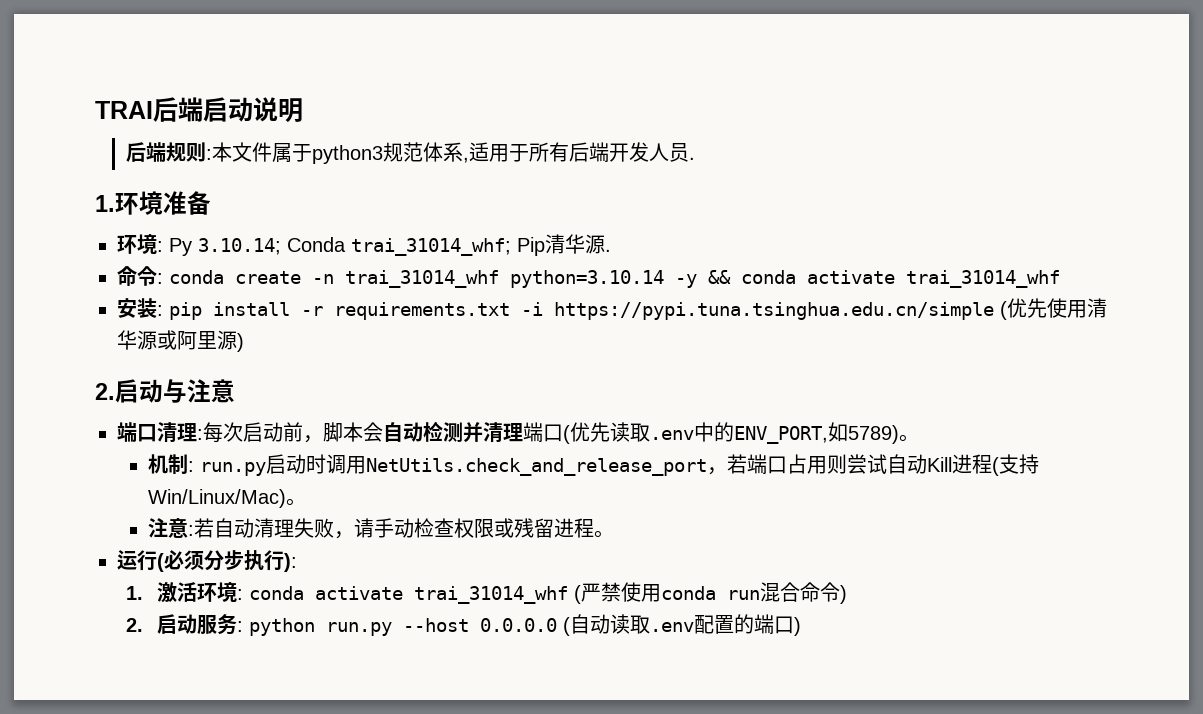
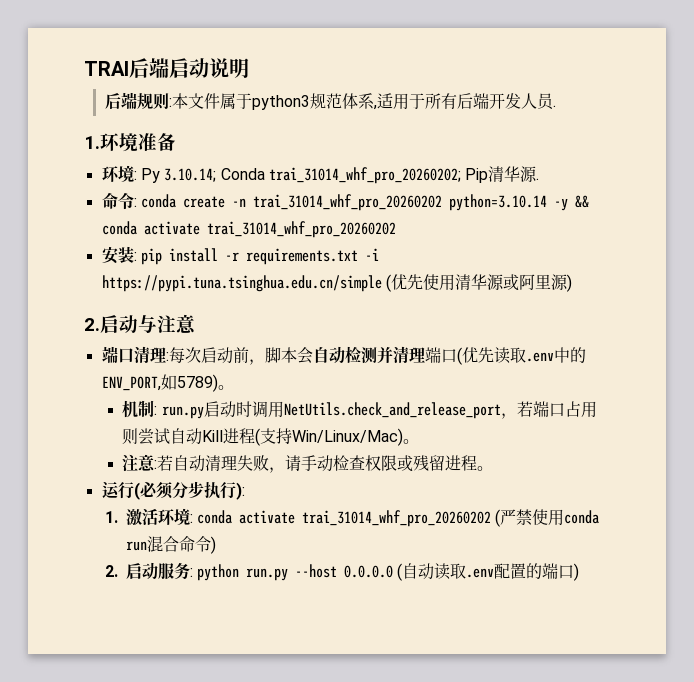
- 环境: Py 3.10.14; Conda trai_31014_whf; Pip清华源.
+ 环境: Py 3.10.14; Conda trai_31014_whf_pro_20260202; Pip清华源.
- 命令: conda create -n trai_31014_whf python=3.10.14 -y && conda activate trai_31014_whf
+ 命令: conda create -n trai_31014_whf_pro_20260202 python=3.10.14 -y && conda activate trai_31014_whf_pro_20260202
- 1.激活环境: conda activate trai_31014_whf (严禁使用conda run混合命令)
+ 1.激活环境: conda activate trai_31014_whf_pro_20260202 (严禁使用conda run混合命令)

